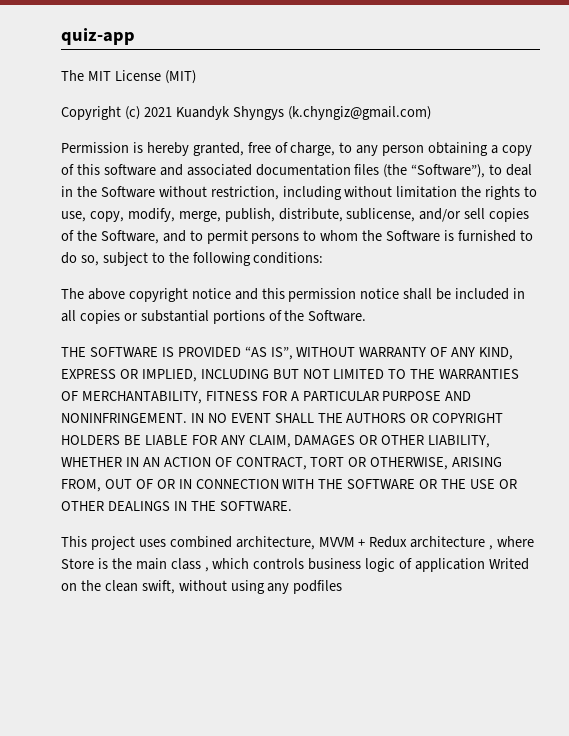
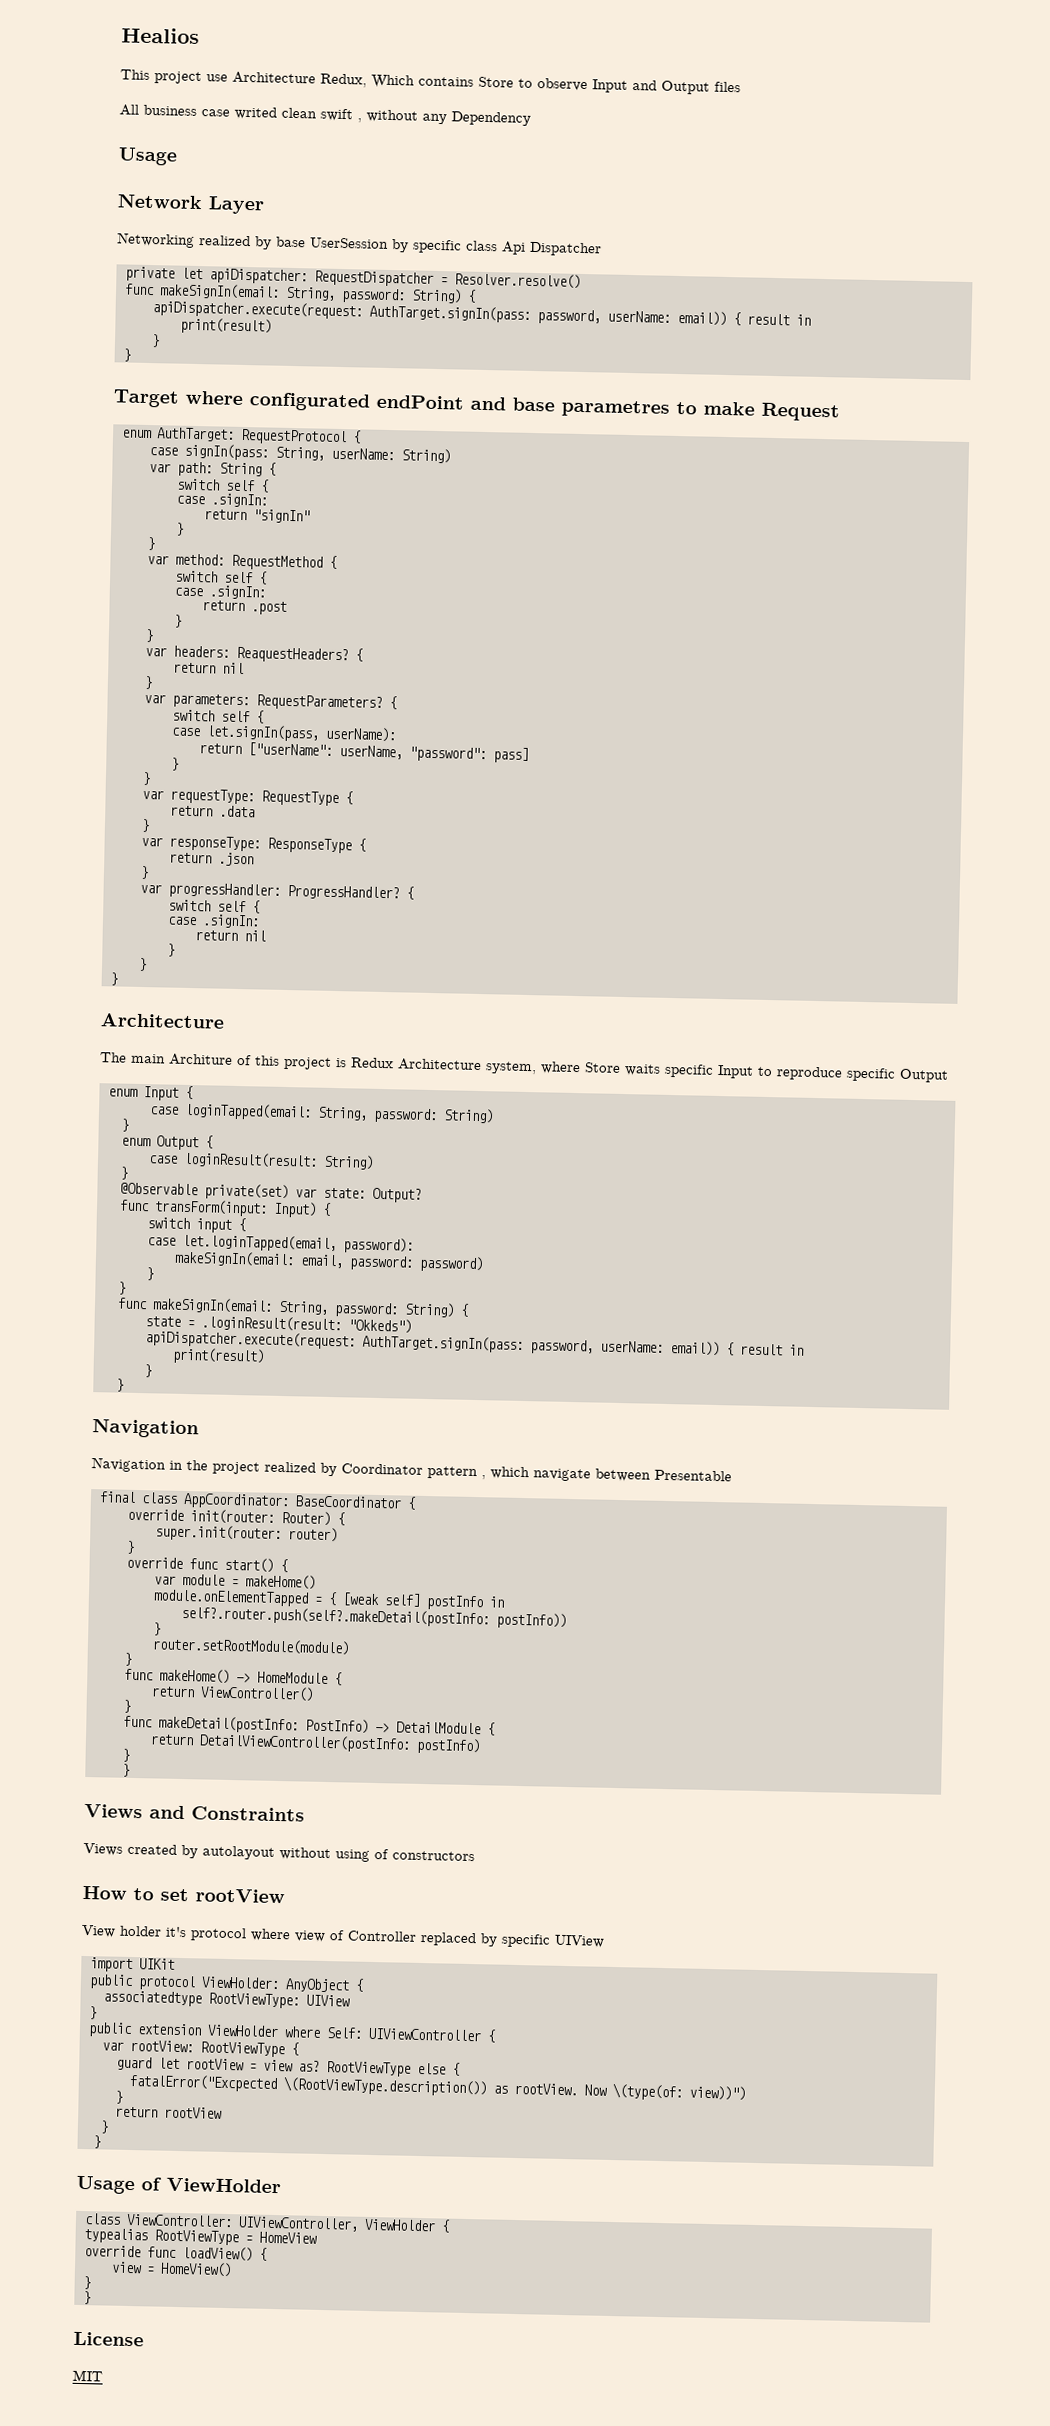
- quiz-app
- The MIT License (MIT)
- Copyright (c) 2021 Kuandyk Shyngys (k.chyngiz@gmail.com)
- Permission is hereby granted, free of charge, to any person obtaining a copy of this software and associated documentation files (the “Software”), to deal in the Software without restriction, including without limitation the rights to use, copy, modify, merge, publish, distribute, sublicense, and/or sell copies of the Software, and to permit persons to whom the Software is furnished to do so, subject to the following conditions:
- The above copyright notice and this permission notice shall be included in all copies or substantial portions of the Software.
- THE SOFTWARE IS PROVIDED “AS IS”, WITHOUT WARRANTY OF ANY KIND, EXPRESS OR IMPLIED, INCLUDING BUT NOT LIMITED TO THE WARRANTIES OF MERCHANTABILITY, FITNESS FOR A PARTICULAR PURPOSE AND NONINFRINGEMENT. IN NO EVENT SHALL THE AUTHORS OR COPYRIGHT HOLDERS BE LIABLE FOR ANY CLAIM, DAMAGES OR OTHER LIABILITY, WHETHER IN AN ACTION OF CONTRACT, TORT OR OTHERWISE, ARISING FROM, OUT OF OR IN CONNECTION WITH THE SOFTWARE OR THE USE OR OTHER DEALINGS IN THE SOFTWARE.
- This project uses combined architecture, MVVM + Redux architecture , where Store is the main class , which controls business logic of application Writed on the clean swift, without using any podfiles
+ Healios
+ This project use Architecture Redux, Which contains Store to observe Input and Output files
+ All business case writed clean swift , without any Dependency
+ Usage
+ Network Layer
+ Networking realized by base UserSession by specific class Api Dispatcher
+ private let apiDispatcher: RequestDispatcher = Resolver.resolve()
+ func makeSignIn(email: String, password: String) {
+ apiDispatcher.execute(request: AuthTarget.signIn(pass: password, userName: email)) { result in
+ print(result)
+ }
+ }
+ Target where configurated endPoint and base parametres to make Request
+ enum AuthTarget: RequestProtocol {
+ case signIn(pass: String, userName: String)
+ var path: String {
+ switch self {
+ case .signIn:
+ return "signIn"
+ }
+ }
+ var method: RequestMethod {
+ switch self {
+ case .signIn:
+ return .post
+ }
+ }
+ var headers: ReaquestHeaders? {
+ return nil
+ }
+ var parameters: RequestParameters? {
+ switch self {
+ case let.signIn(pass, userName):
+ return ["userName": userName, "password": pass]
+ }
+ }
+ var requestType: RequestType {
+ return .data
+ }
+ var responseType: ResponseType {
+ return .json
+ }
+ var progressHandler: ProgressHandler? {
+ switch self {
+ case .signIn:
+ return nil
+ }
+ }
+ }
+ Architecture
+ The main Architure of this project is Redux Architecture system, where Store waits specific Input to reproduce specific Output
+ enum Input {
+ case loginTapped(email: String, password: String)
+ }
+ enum Output {
+ case loginResult(result: String)
+ }
+ @Observable private(set) var state: Output?
+ func transForm(input: Input) {
+ switch input {
+ case let.loginTapped(email, password):
+ makeSignIn(email: email, password: password)
+ }
+ }
+ func makeSignIn(email: String, password: String) {
+ state = .loginResult(result: "Okkeds")
+ apiDispatcher.execute(request: AuthTarget.signIn(pass: password, userName: email)) { result in
+ print(result)
+ }
+ }
+ Navigation
+ Navigation in the project realized by Coordinator pattern , which navigate between Presentable
+ final class AppCoordinator: BaseCoordinator {
+ override init(router: Router) {
+ super.init(router: router)
+ }
+ override func start() {
+ var module = makeHome()
+ module.onElementTapped = { [weak self] postInfo in
+ self?.router.push(self?.makeDetail(postInfo: postInfo))
+ }
+ router.setRootModule(module)
+ }
+ func makeHome() -> HomeModule {
+ return ViewController()
+ }
+ func makeDetail(postInfo: PostInfo) -> DetailModule {
+ return DetailViewController(postInfo: postInfo)
+ }
+ }
+ Views and Constraints
+ Views created by autolayout without using of constructors
+ How to set rootView
+ View holder it's protocol where view of Controller replaced by specific UIView
+ import UIKit
+ public protocol ViewHolder: AnyObject {
+ associatedtype RootViewType: UIView
+ }
+ public extension ViewHolder where Self: UIViewController {
+ var rootView: RootViewType {
+ guard let rootView = view as? RootViewType else {
+ fatalError("Excpected \(RootViewType.description()) as rootView. Now \(type(of: view))")
+ }
+ return rootView
+ }
+ }
+ Usage of ViewHolder
+ class ViewController: UIViewController, ViewHolder {
+ typealias RootViewType = HomeView
+ override func loadView() {
+ view = HomeView()
+ }
+ }
+ License
+ MIT

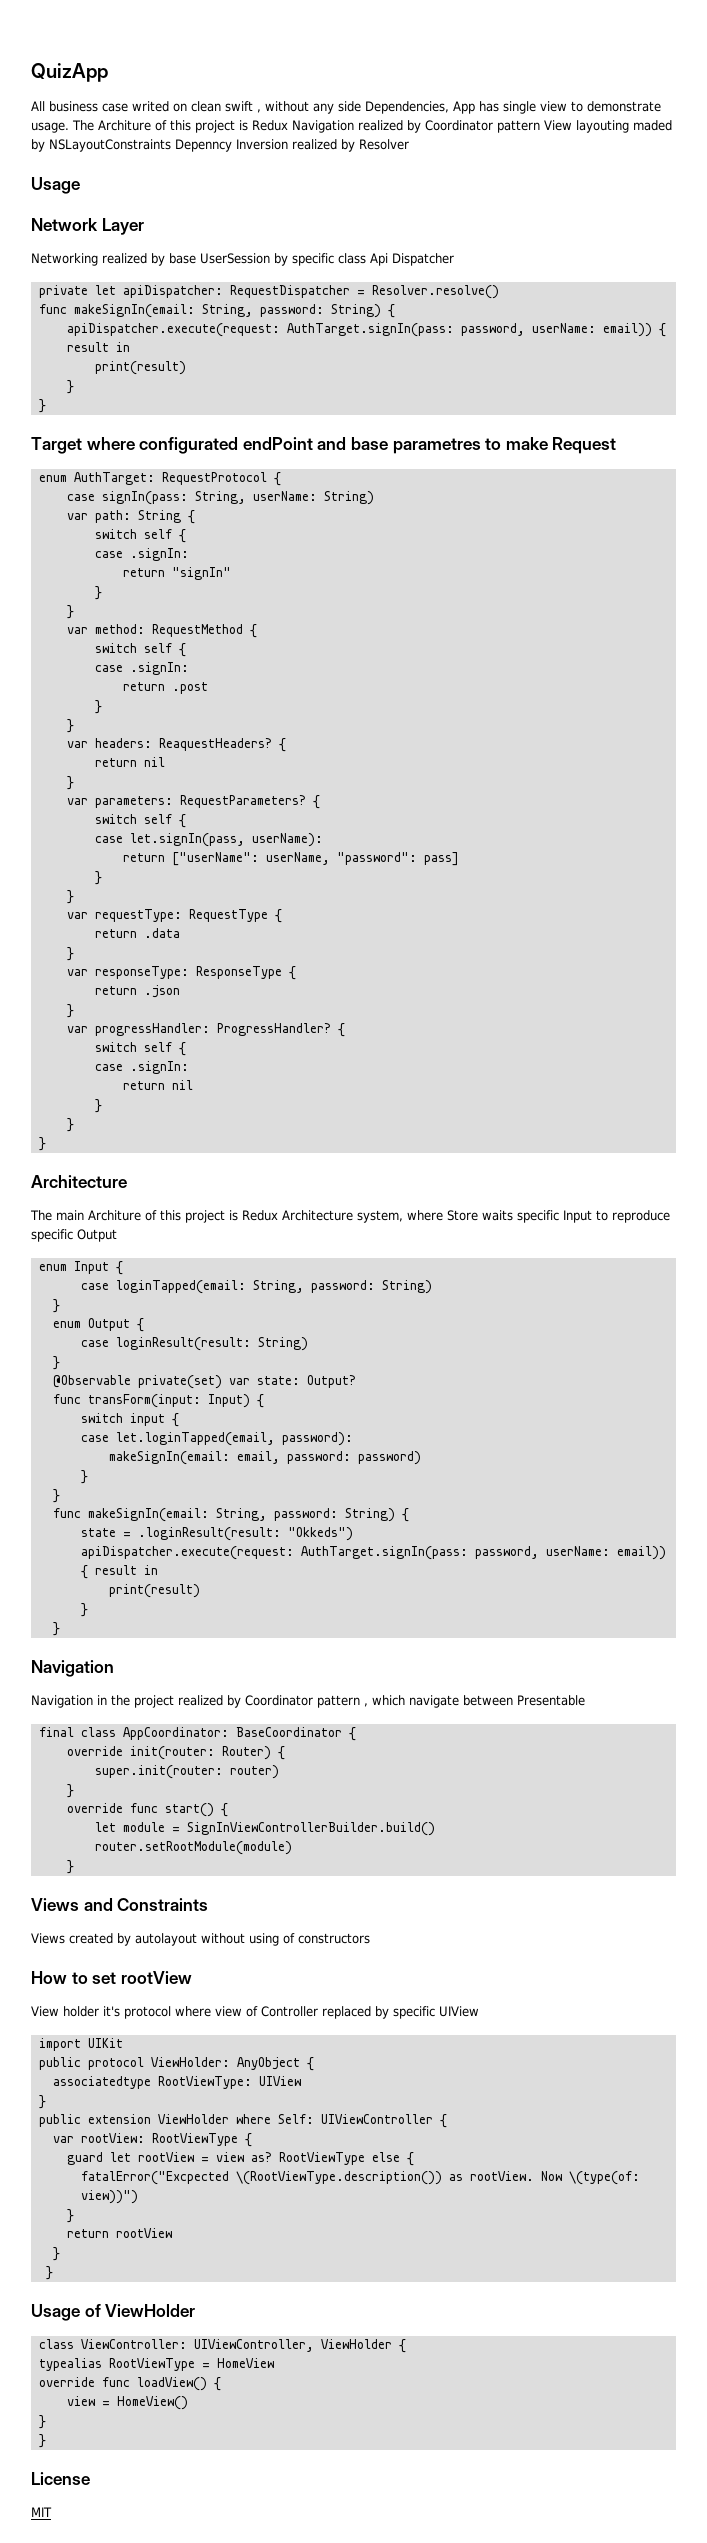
- Healios
- This project use Architecture Redux, Which contains Store to observe Input and Output files
+ QuizApp
- All business case writed clean swift , without any Dependency
+ All business case writed on clean swift , without any side Dependencies, App has single view to demonstrate usage. The Architure of this project is Redux Navigation realized by Coordinator pattern View layouting maded by NSLayoutConstraints Depenncy Inversion realized by Resolver
- var module = makeHome()
- module.onElementTapped = { [weak self] postInfo in
- self?.router.push(self?.makeDetail(postInfo: postInfo))
- }
+ let module = SignInViewControllerBuilder.build()
  router.setRootModule(module)
- }
- func makeHome() -> HomeModule {
- return ViewController()
- }
- func makeDetail(postInfo: PostInfo) -> DetailModule {
- return DetailViewController(postInfo: postInfo)
- }

